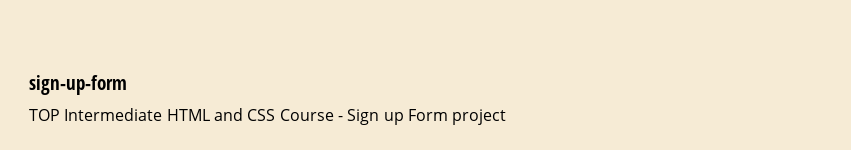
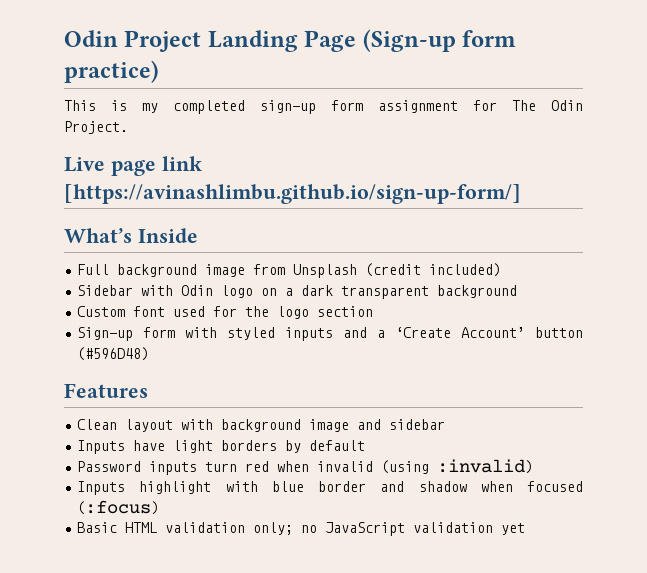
- sign-up-form
- TOP Intermediate HTML and CSS Course - Sign up Form project
+ Odin Project Landing Page (Sign-up form practice)
+ This is my completed sign-up form assignment for The Odin Project.
+ Live page link [https://avinashlimbu.github.io/sign-up-form/]
+ What’s Inside
+ Full background image from Unsplash (credit included)
+ Sidebar with Odin logo on a dark transparent background
+ Custom font used for the logo section
+ Sign-up form with styled inputs and a ‘Create Account’ button (#596D48)
+ Features
+ Clean layout with background image and sidebar
+ Inputs have light borders by default
+ Password inputs turn red when invalid (using :invalid)
+ Inputs highlight with blue border and shadow when focused (:focus)
+ Basic HTML validation only; no JavaScript validation yet

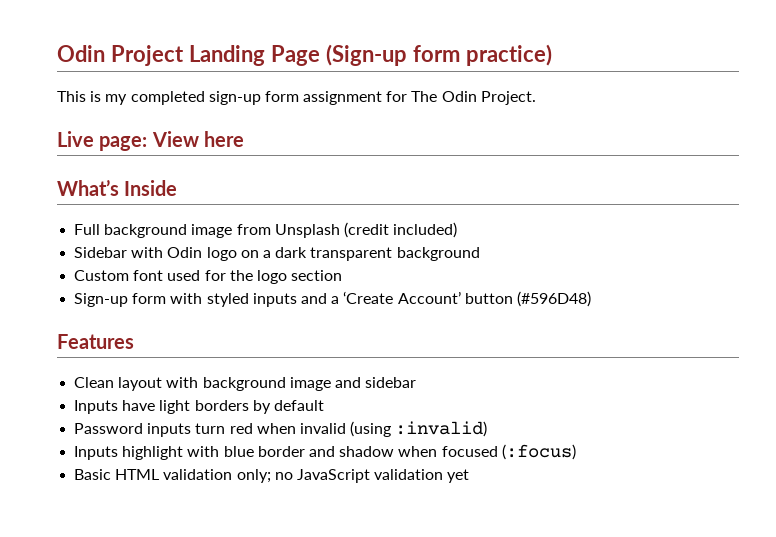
- Live page link [https://avinashlimbu.github.io/sign-up-form/]
+ Live page: View here

